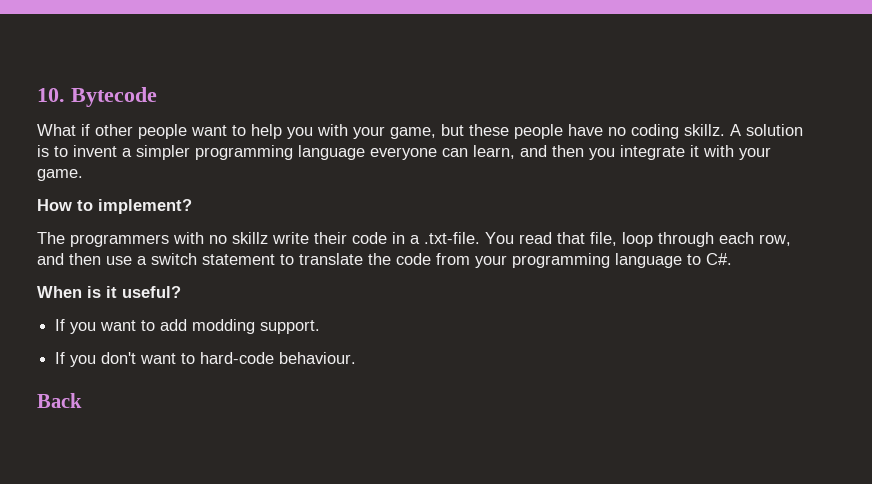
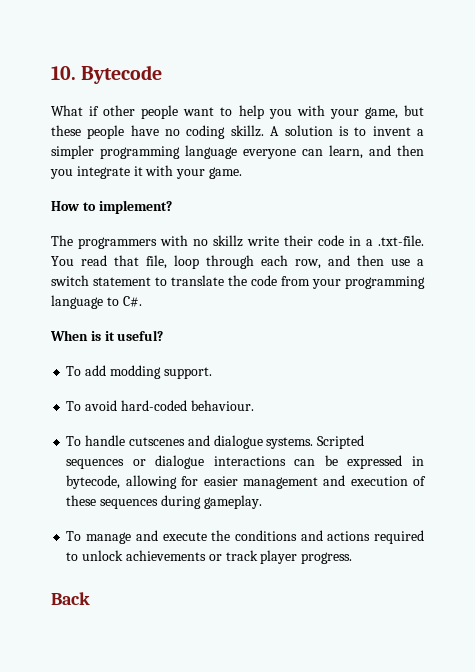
- If you want to add modding support.
+ To add modding support.
- If you don't want to hard-code behaviour.
+ To avoid hard-coded behaviour.
+ To handle cutscenes and dialogue systems. Scripted sequences or dialogue interactions can be expressed in bytecode, allowing for easier management and execution of these sequences during gameplay.
+ To manage and execute the conditions and actions required to unlock achievements or track player progress.

